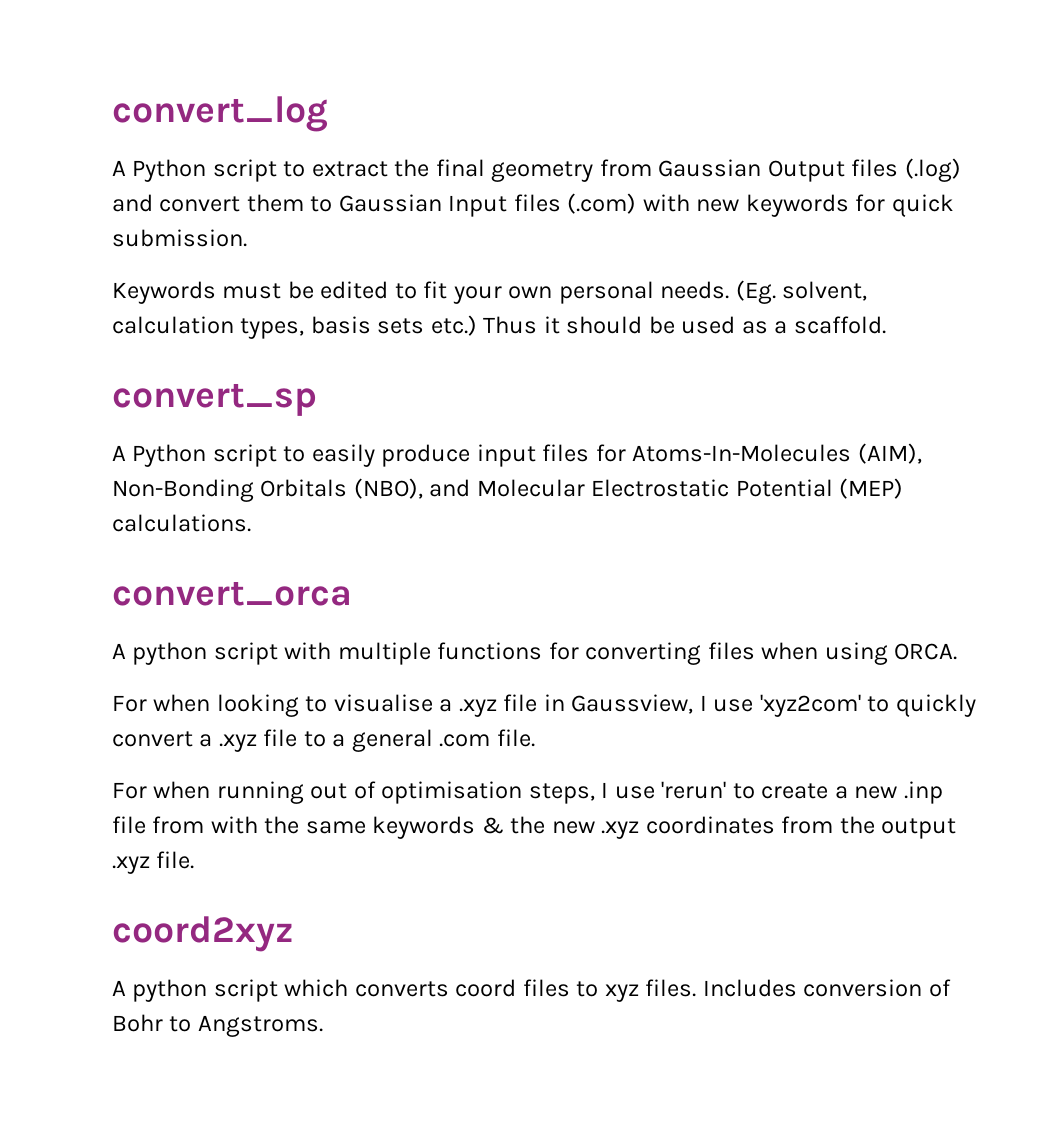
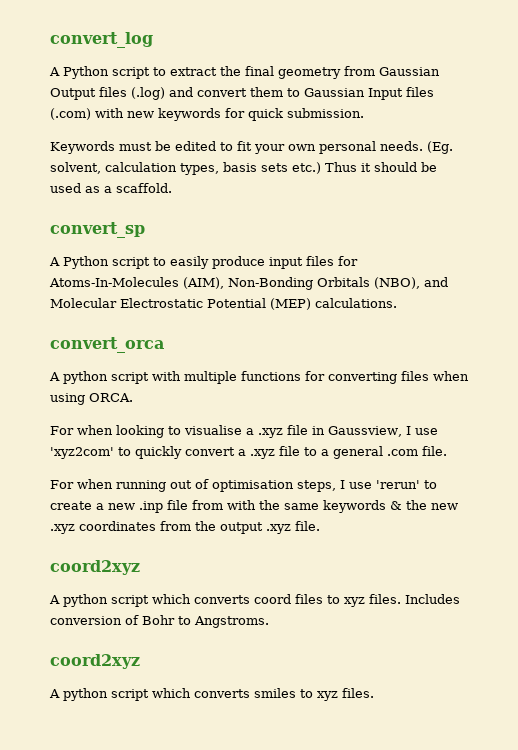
  Includes conversion of Bohr to Angstroms.
+ coord2xyz
+ A python script which converts smiles to xyz files.

